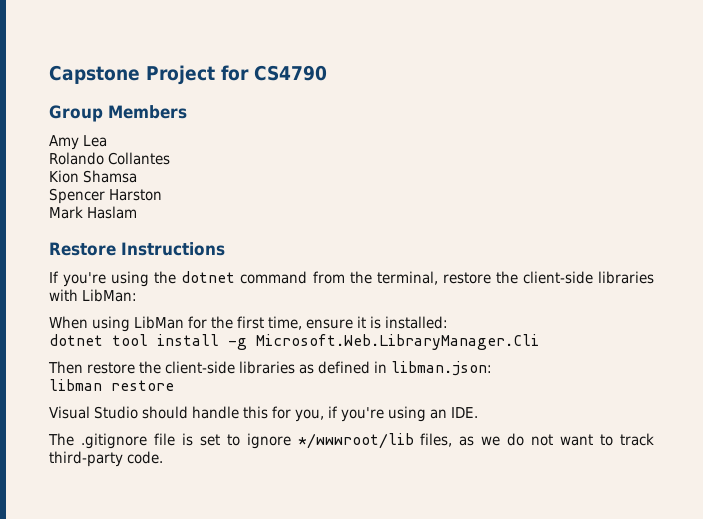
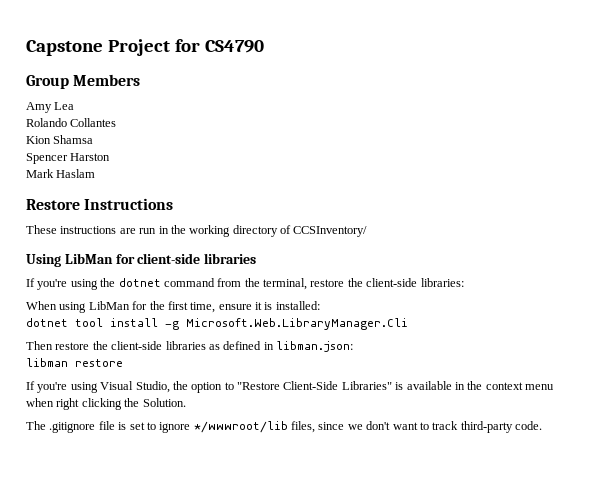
+ These instructions are run in the working directory of CCSInventory/
+ Using LibMan for client-side libraries
- If you're using the dotnet command from the terminal, restore the client-side libraries with LibMan:
+ If you're using the dotnet command from the terminal, restore the client-side libraries:
- Visual Studio should handle this for you, if you're using an IDE.
+ If you're using Visual Studio, the option to "Restore Client-Side Libraries" is available in the context menu when right clicking the Solution.
- The .gitignore file is set to ignore */wwwroot/lib files, as we do not want to track third-party code.
+ The .gitignore file is set to ignore */wwwroot/lib files, since we don't want to track third-party code.

